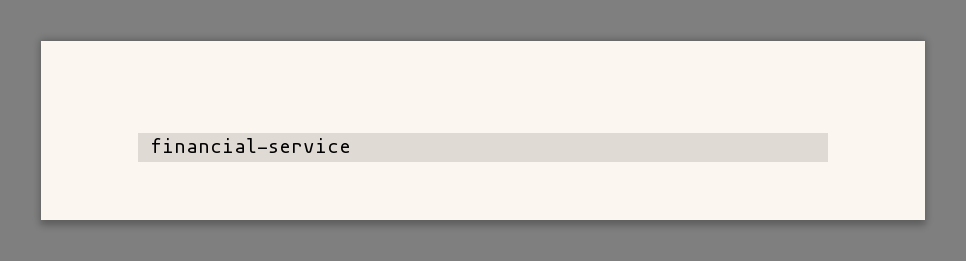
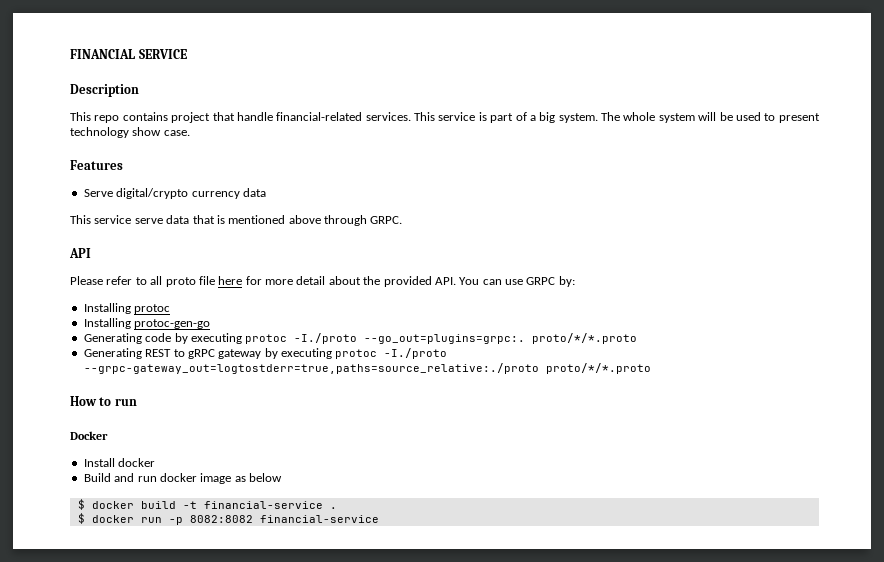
- financial-service
+ FINANCIAL SERVICE
+ Description
+ This repo contains project that handle financial-related services. This service is part of a big system. The whole system will be used to present technology show case.
+ Features
+ Serve digital/crypto currency data
+ This service serve data that is mentioned above through GRPC.
+ API
+ Please refer to all proto file here for more detail about the provided API. You can use GRPC by:
+ Installing protoc
+ Installing protoc-gen-go
+ Generating code by executing protoc -I./proto --go_out=plugins=grpc:. proto/*/*.proto
+ Generating REST to gRPC gateway by executing protoc -I./proto --grpc-gateway_out=logtostderr=true,paths=source_relative:./proto proto/*/*.proto
+ How to run
+ Docker
+ Install docker
+ Build and run docker image as below
+ $ docker build -t financial-service .
+ $ docker run -p 8082:8082 financial-service

